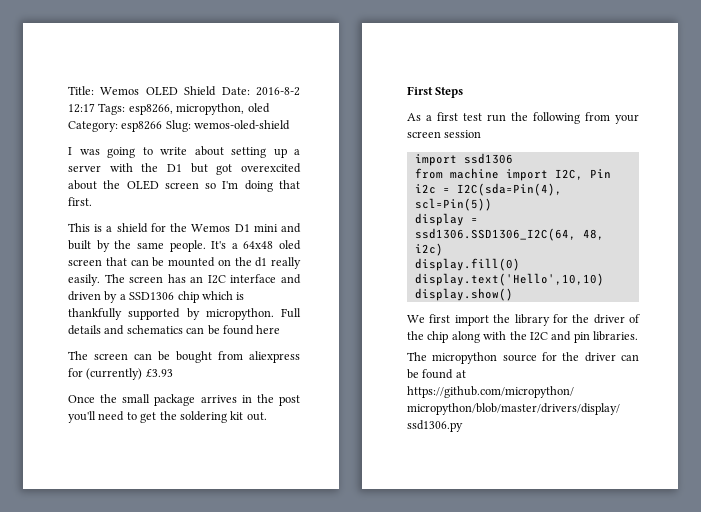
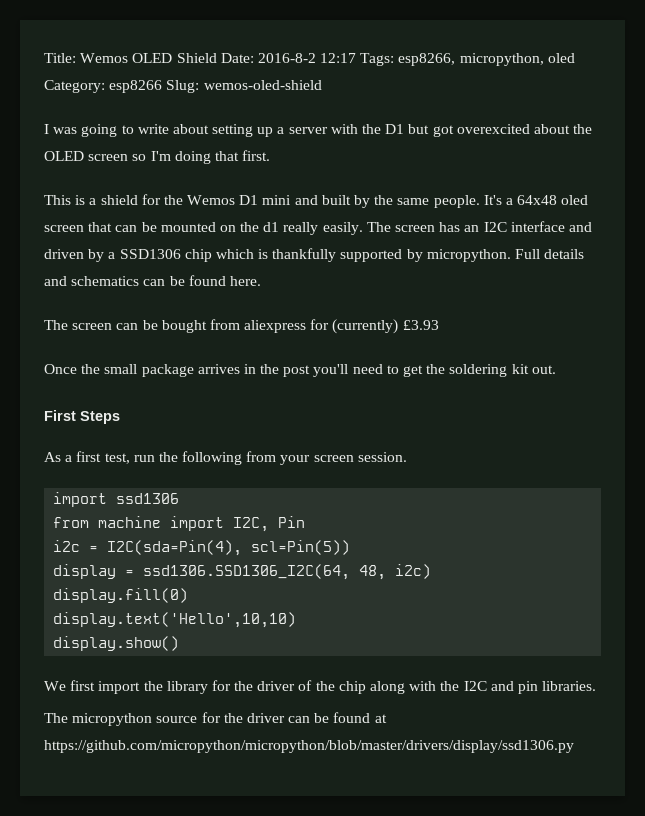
- Full details and schematics can be found here
+ Full details and schematics can be found here.
- As a first test run the following from your screen session
+ As a first test, run the following from your screen session.

